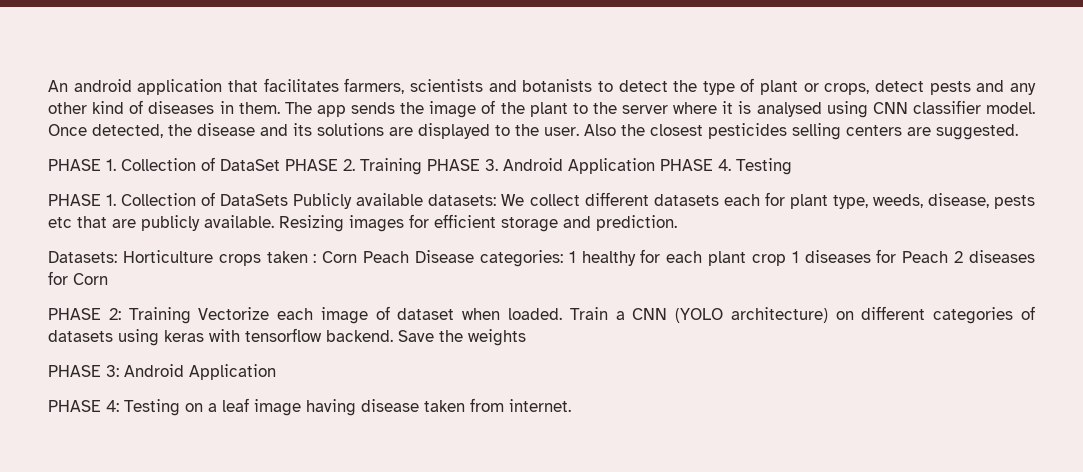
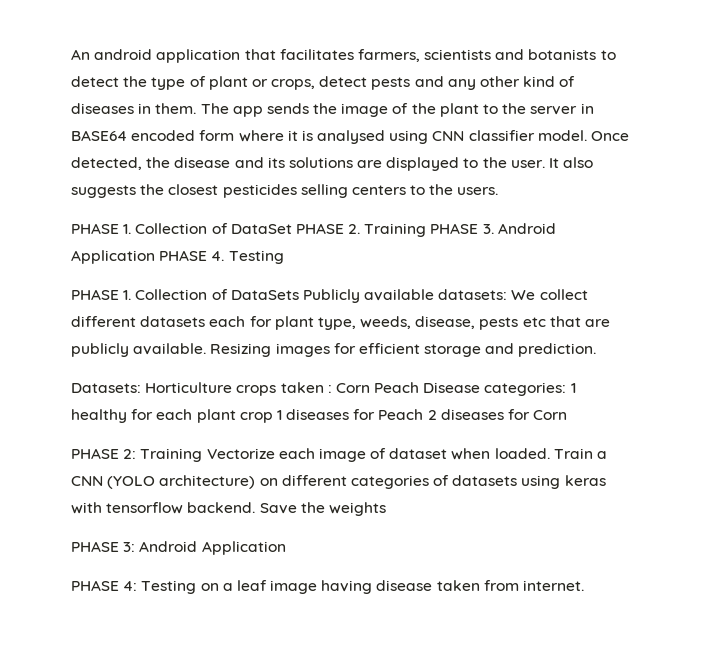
- The app sends the image of the plant to the server where it is analysed using CNN classifier model.
+ The app sends the image of the plant to the server in BASE64 encoded form where it is analysed using CNN classifier model.
- Also the closest pesticides selling centers are suggested.
+ It also suggests the closest pesticides selling centers to the users.

